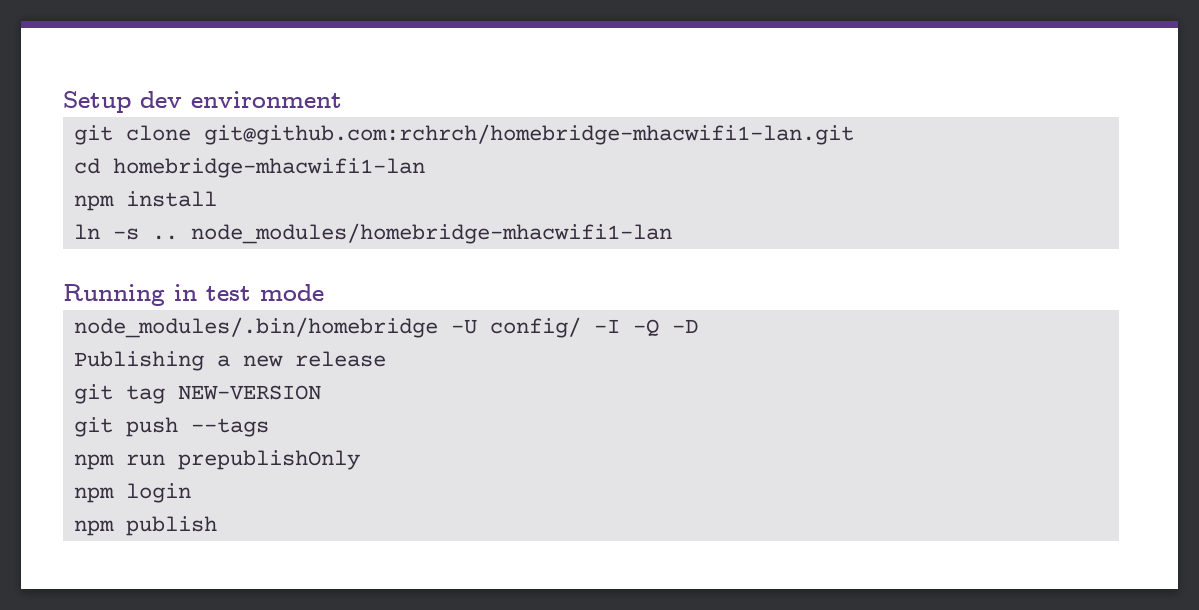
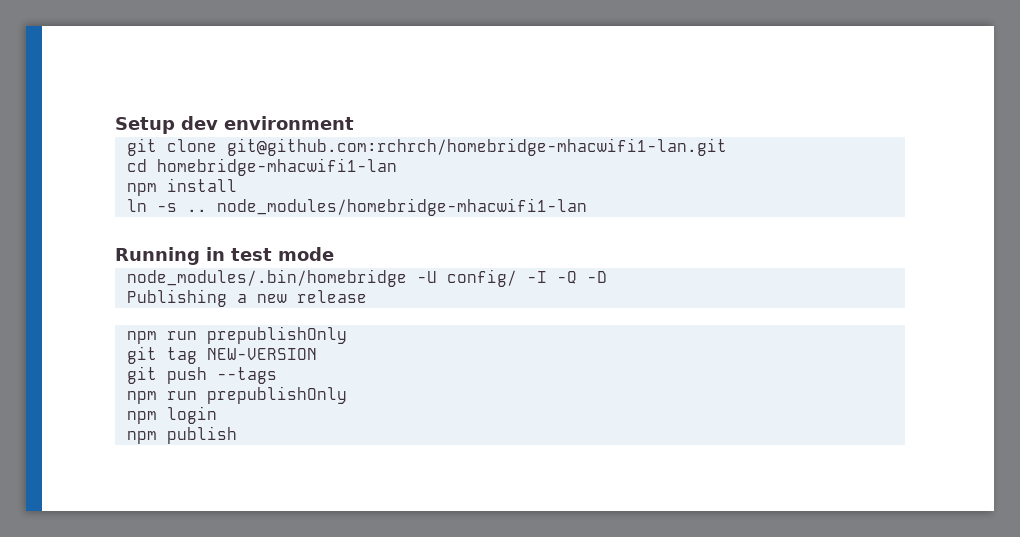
  Publishing a new release
+ npm run prepublishOnly

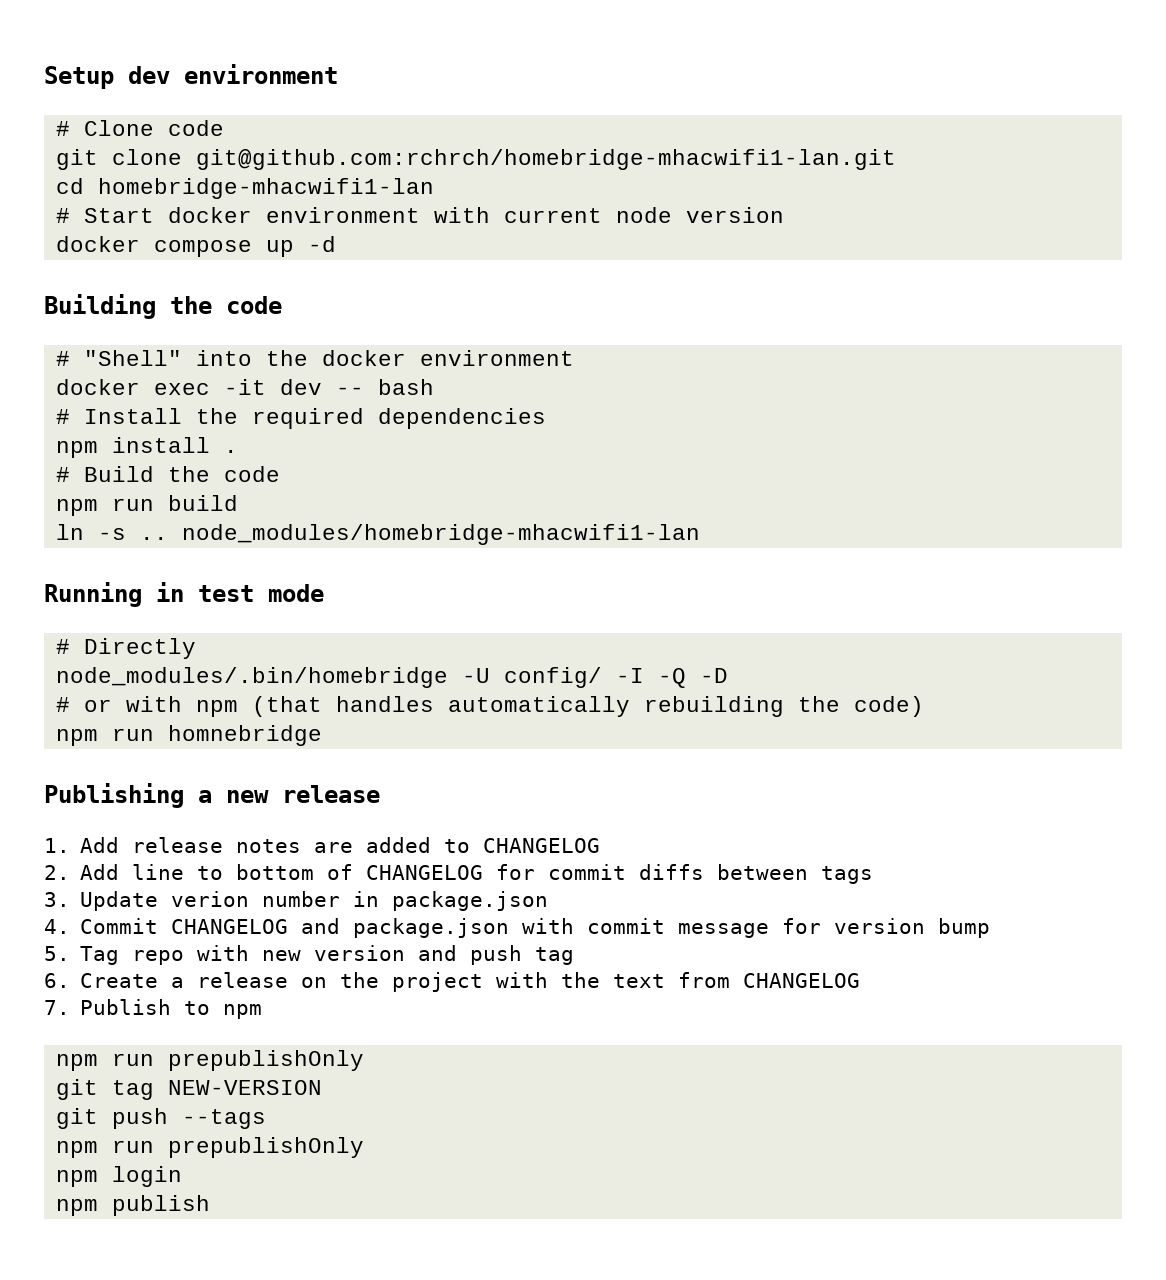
+ # Clone code
- npm install
+ # Start docker environment with current node version
+ docker compose up -d
+ Building the code
+ # "Shell" into the docker environment
+ docker exec -it dev -- bash
+ # Install the required dependencies
+ npm install .
+ # Build the code
+ npm run build
+ # Directly
+ # or with npm (that handles automatically rebuilding the code)
+ npm run homnebridge
  Publishing a new release
+ 1. Add release notes are added to CHANGELOG
+ 2. Add line to bottom of CHANGELOG for commit diffs between tags
+ 3. Update verion number in package.json
+ 4. Commit CHANGELOG and package.json with commit message for version bump
+ 5. Tag repo with new version and push tag
+ 6. Create a release on the project with the text from CHANGELOG
+ 7. Publish to npm

